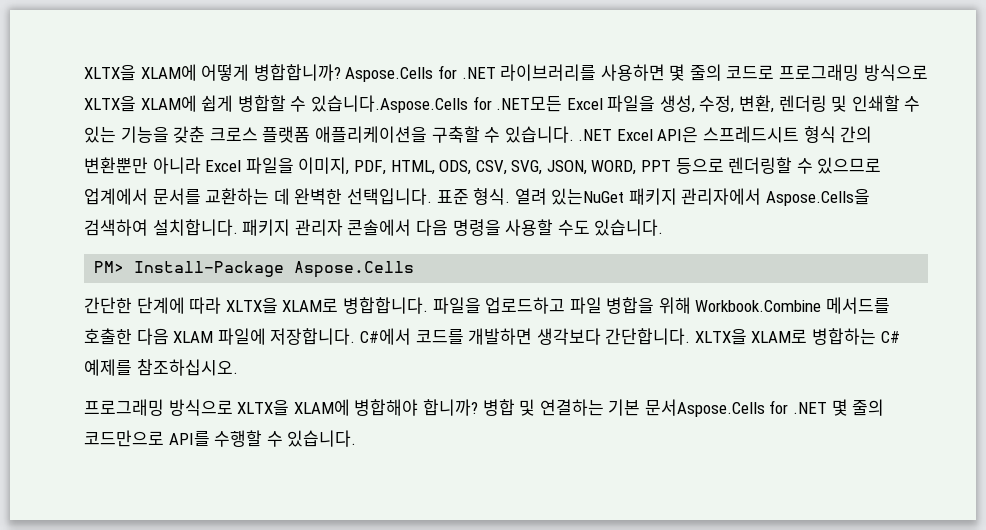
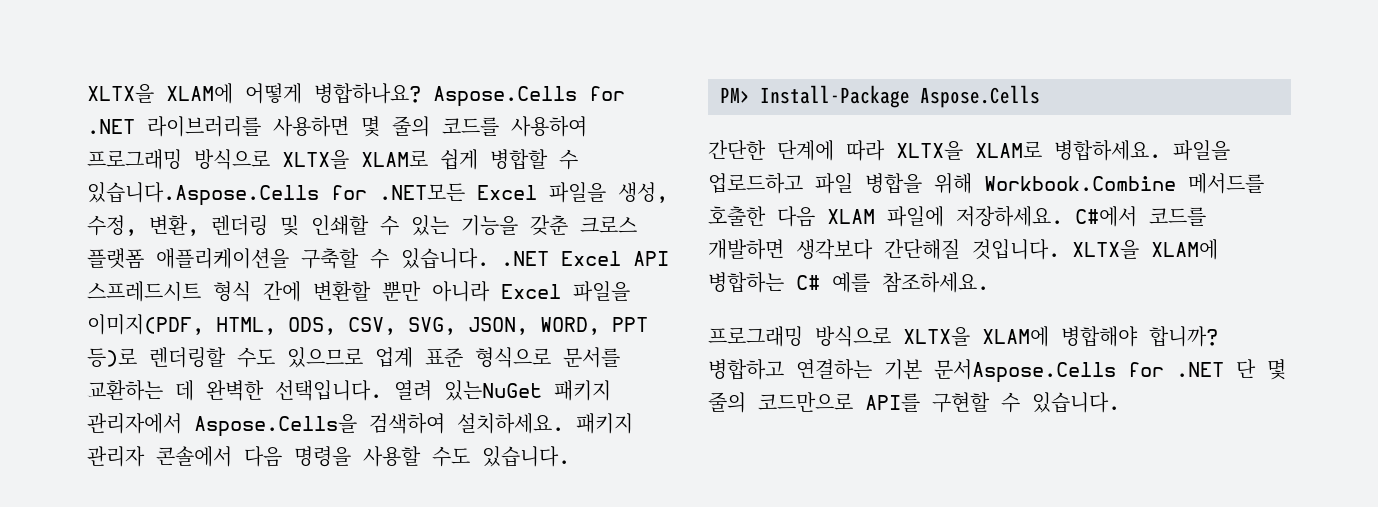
- XLTX을 XLAM에 어떻게 병합합니까?
+ XLTX을 XLAM에 어떻게 병합하나요?
- Aspose.Cells for .NET 라이브러리를 사용하면 몇 줄의 코드로 프로그래밍 방식으로 XLTX을 XLAM에 쉽게 병합할 수 있습니다.Aspose.Cells for .NET모든 Excel 파일을 생성, 수정, 변환, 렌더링 및 인쇄할 수 있는 기능을 갖춘 크로스 플랫폼 애플리케이션을 구축할 수 있습니다. .NET Excel API은 스프레드시트 형식 간의 변환뿐만 아니라 Excel 파일을 이미지, PDF, HTML, ODS, CSV, SVG, JSON, WORD, PPT 등으로 렌더링할 수 있으므로 업계에서 문서를 교환하는 데 완벽한 선택입니다.
+ Aspose.Cells for .NET 라이브러리를 사용하면 몇 줄의 코드를 사용하여 프로그래밍 방식으로 XLTX을 XLAM로 쉽게 병합할 수 있습니다.Aspose.Cells for .NET모든 Excel 파일을 생성, 수정, 변환, 렌더링 및 인쇄할 수 있는 기능을 갖춘 크로스 플랫폼 애플리케이션을 구축할 수 있습니다. .NET Excel API 스프레드시트 형식 간에 변환할 뿐만 아니라 Excel 파일을 이미지(PDF, HTML, ODS, CSV, SVG, JSON, WORD, PPT 등)로 렌더링할 수도 있으므로 업계 표준 형식으로 문서를 교환하는 데 완벽한 선택입니다.
- 표준 형식.
- 열려 있는NuGet 패키지 관리자에서 Aspose.Cells을 검색하여 설치합니다.
+ 열려 있는NuGet 패키지 관리자에서 Aspose.Cells을 검색하여 설치하세요.
- 간단한 단계에 따라 XLTX을 XLAM로 병합합니다.
+ 간단한 단계에 따라 XLTX을 XLAM로 병합하세요.
- 파일을 업로드하고 파일 병합을 위해 Workbook.Combine 메서드를 호출한 다음 XLAM 파일에 저장합니다.
+ 파일을 업로드하고 파일 병합을 위해 Workbook.Combine 메서드를 호출한 다음 XLAM 파일에 저장하세요.
- C#에서 코드를 개발하면 생각보다 간단합니다. XLTX을 XLAM로 병합하는 C# 예제를 참조하십시오.
+ C#에서 코드를 개발하면 생각보다 간단해질 것입니다. XLTX을 XLAM에 병합하는 C# 예를 참조하세요.
- 병합 및 연결하는 기본 문서Aspose.Cells for .NET 몇 줄의 코드만으로 API를 수행할 수 있습니다.
+ 병합하고 연결하는 기본 문서Aspose.Cells for .NET 단 몇 줄의 코드만으로 API를 구현할 수 있습니다.

